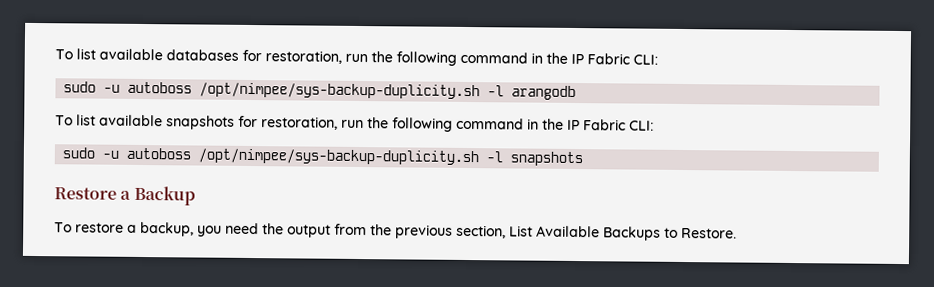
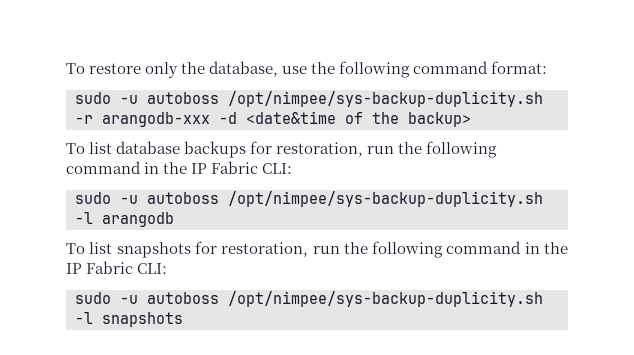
- To list available databases for restoration, run the following command in the IP Fabric CLI:
+ To restore only the database, use the following command format:
+ sudo -u autoboss /opt/nimpee/sys-backup-duplicity.sh -r arangodb-xxx -d <date&time of the backup>
+ To list database backups for restoration, run the following command in the IP Fabric CLI:
- To list available snapshots for restoration, run the following command in the IP Fabric CLI:
+ To list snapshots for restoration, run the following command in the IP Fabric CLI:
- Restore a Backup
- To restore a backup, you need the output from the previous section, List Available Backups to Restore.

